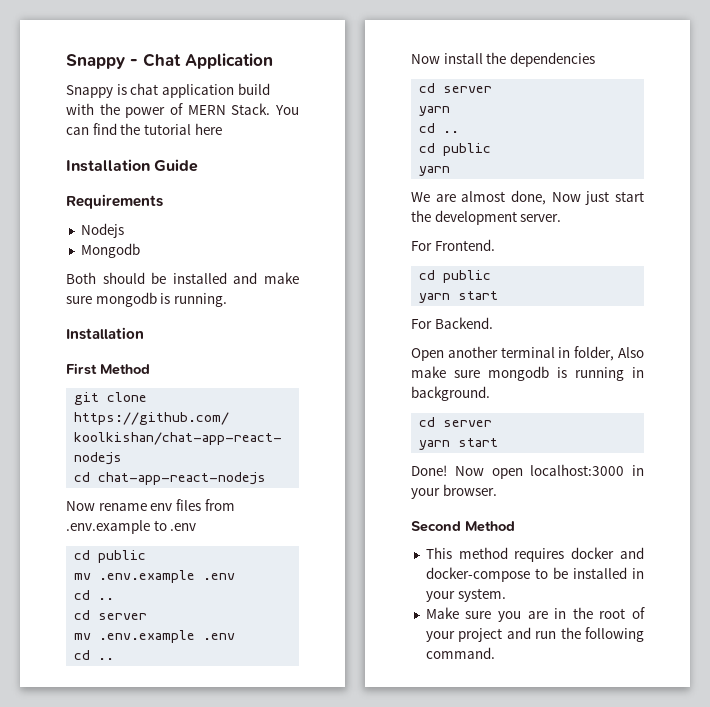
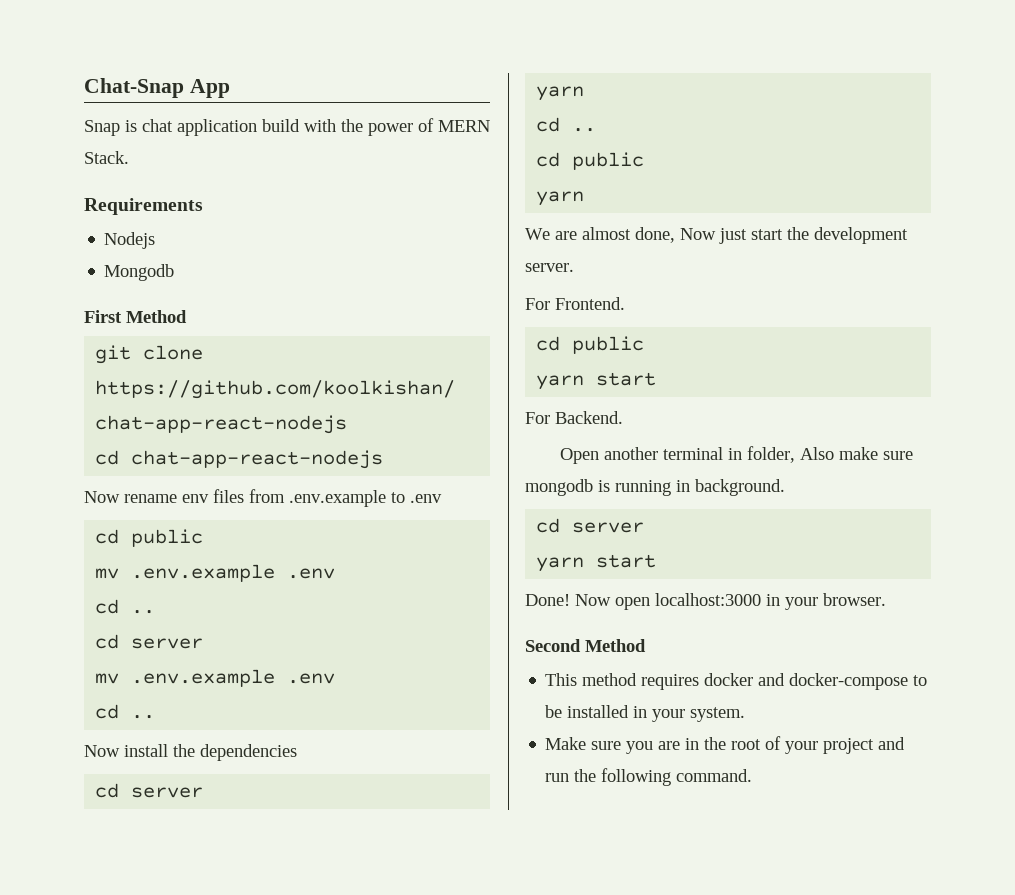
- Snappy - Chat Application
- Snappy is chat application build with the power of MERN Stack. You can find the tutorial here
- Installation Guide
+ Chat-Snap App
+ Snap is chat application build with the power of MERN Stack.
  Requirements
  Nodejs
  Mongodb
- Both should be installed and make sure mongodb is running.
- Installation

